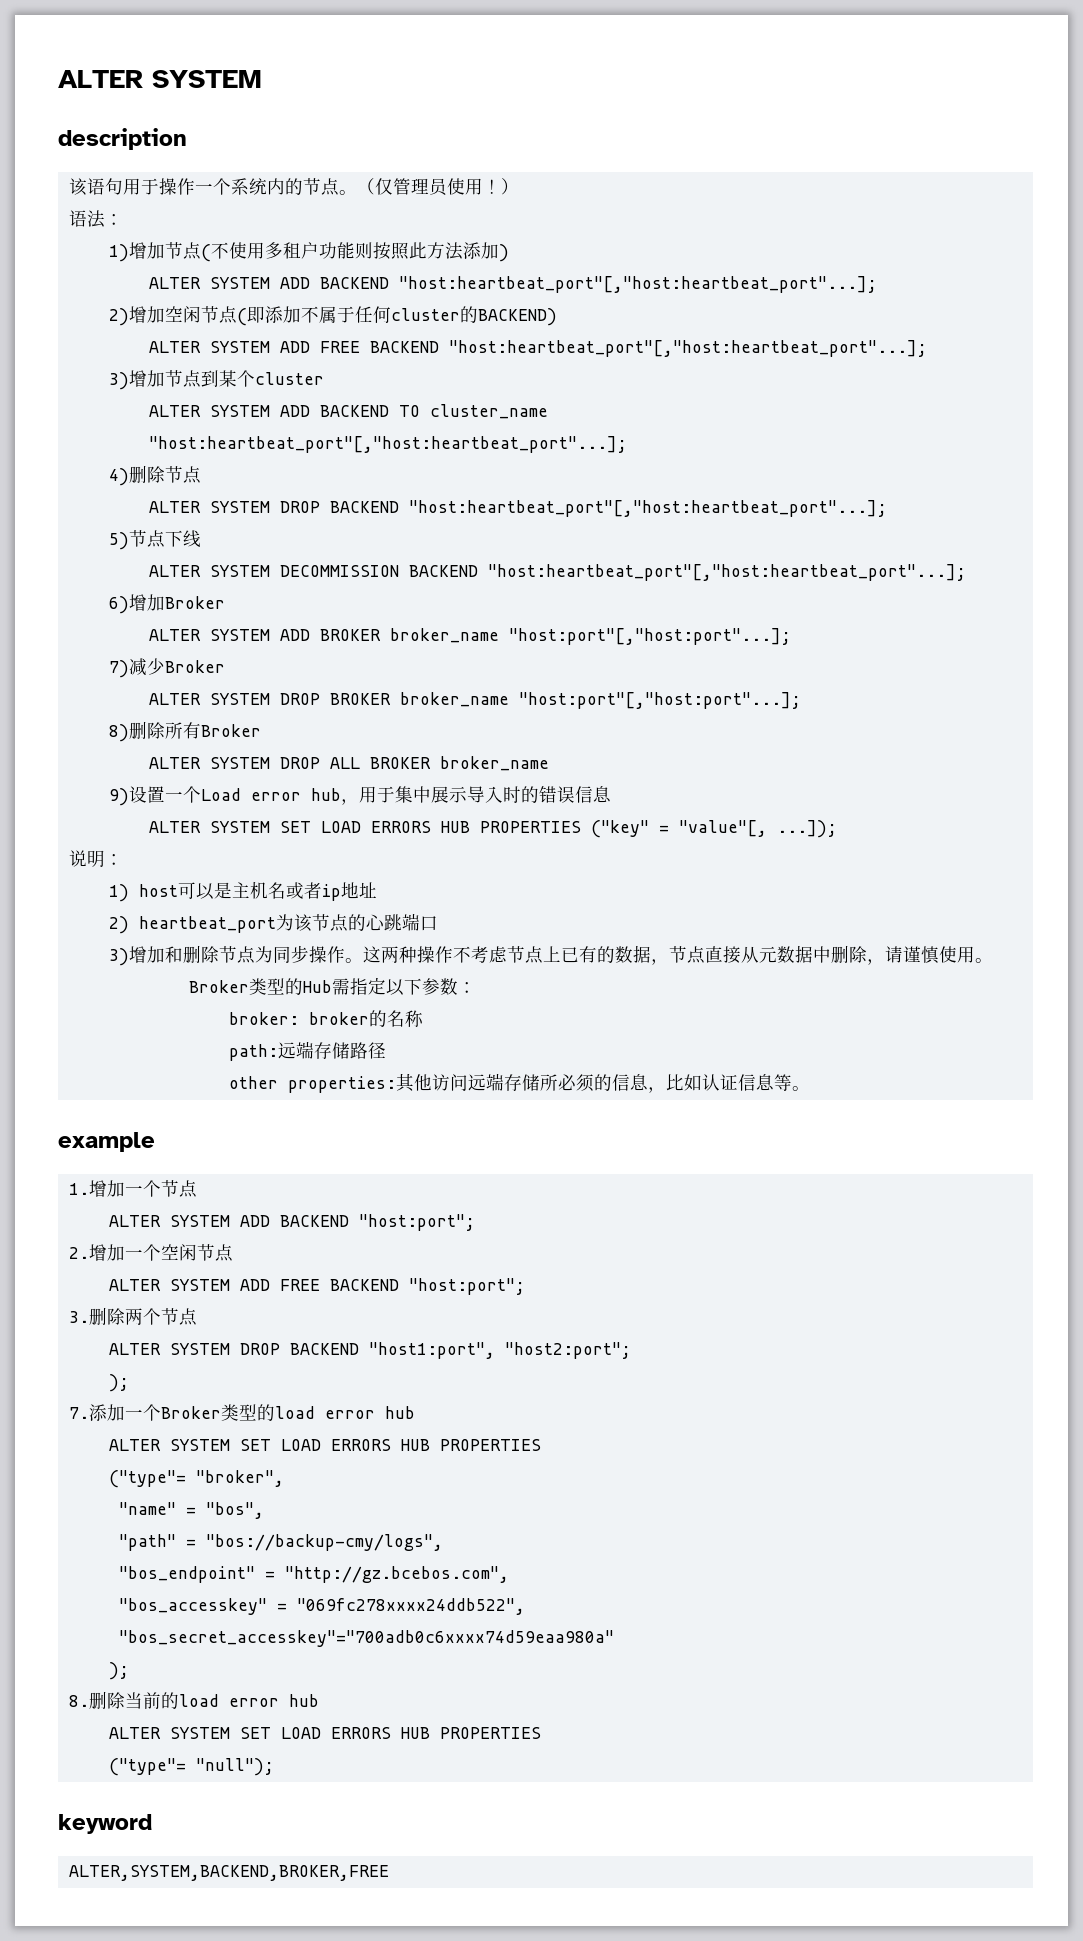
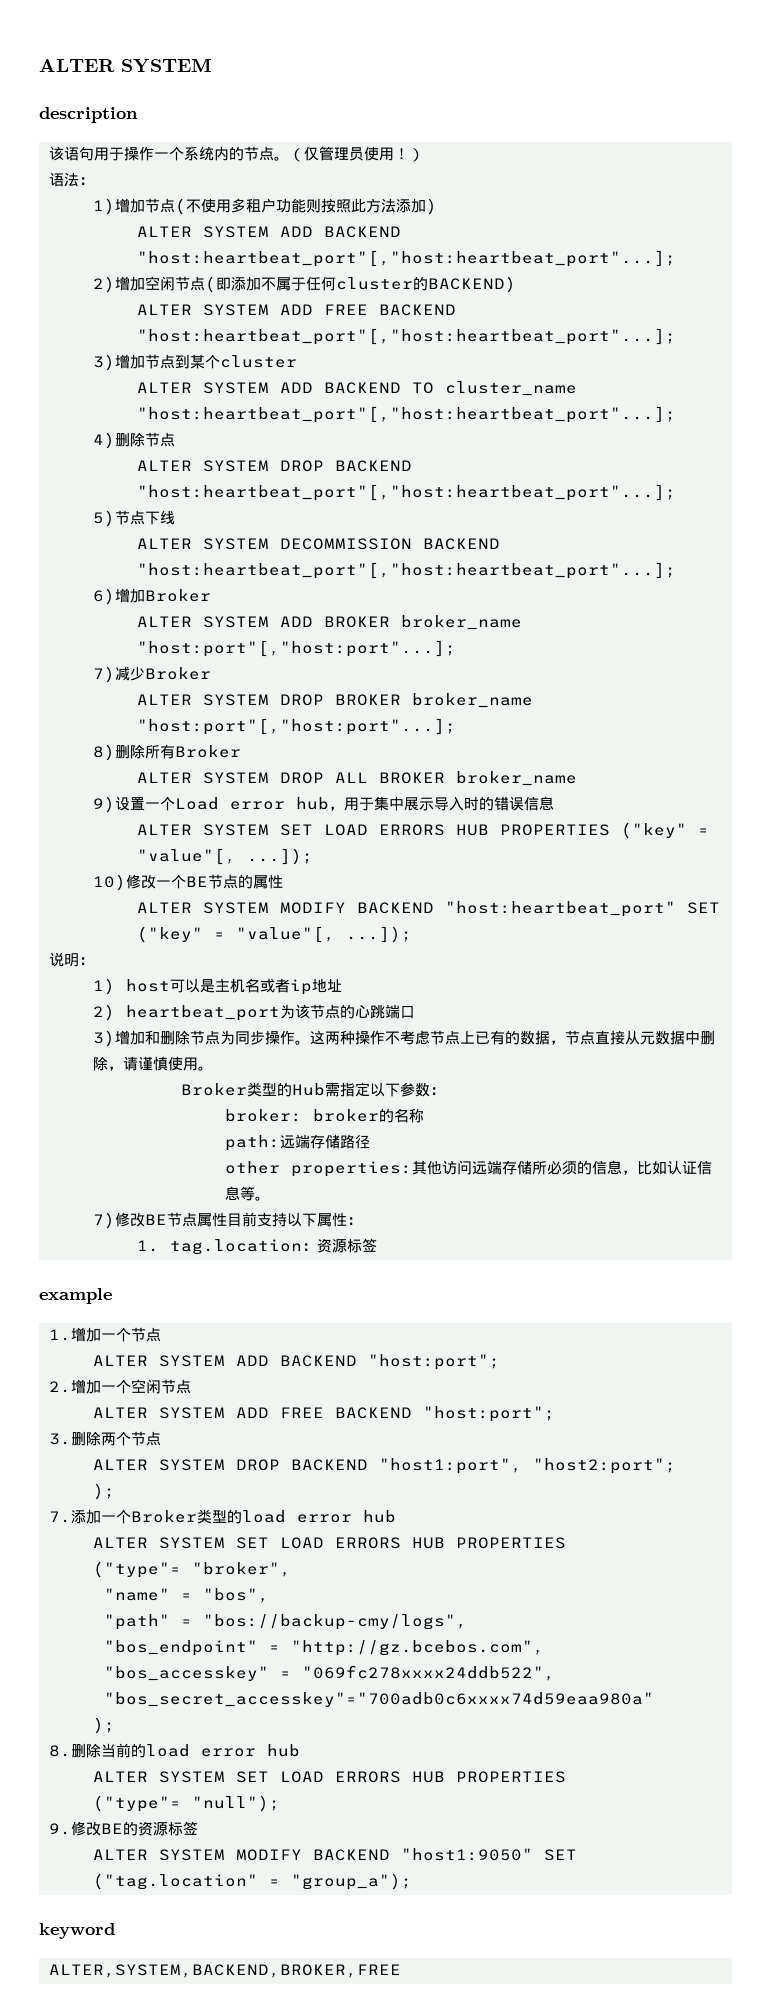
+ 10)修改一个BE节点的属性
+ ALTER SYSTEM MODIFY BACKEND "host:heartbeat_port" SET ("key" = "value"[, ...]);
+ 7)修改BE节点属性目前支持以下属性：
+ 1. tag.location：资源标签
+ 9.修改BE的资源标签
+ ALTER SYSTEM MODIFY BACKEND "host1:9050" SET ("tag.location" = "group_a");

